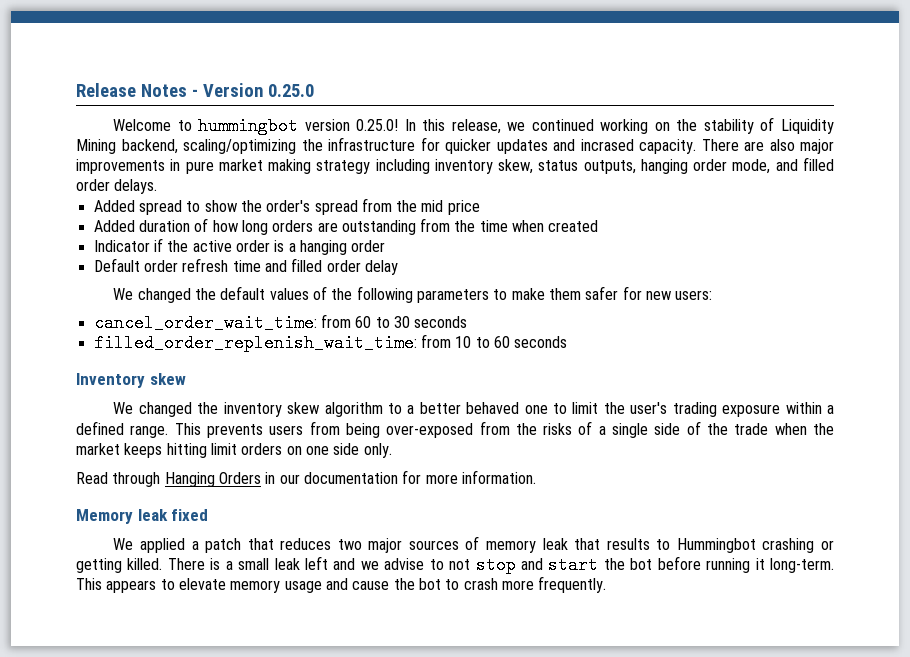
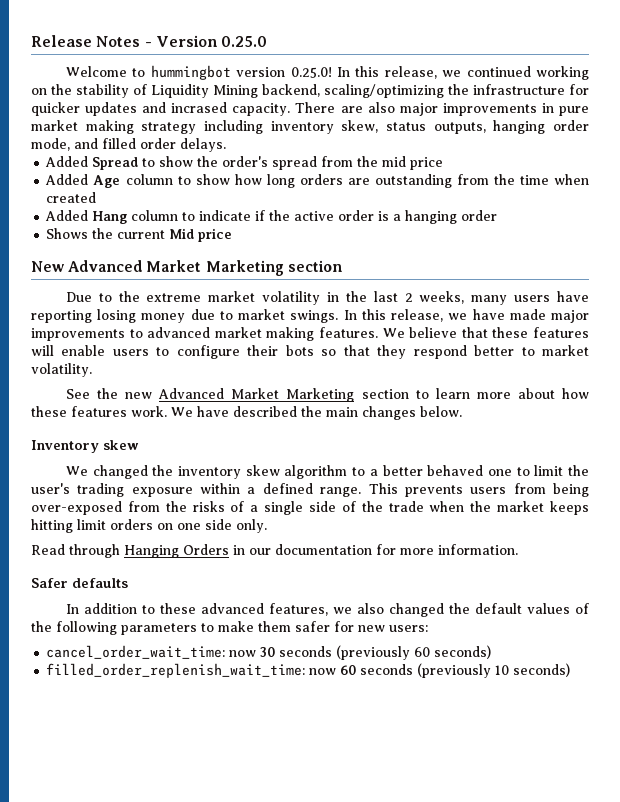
- Added spread to show the order's spread from the mid price
+ Added Spread to show the order's spread from the mid price
- Added duration of how long orders are outstanding from the time when created
+ Added Age column to show how long orders are outstanding from the time when created
- Indicator if the active order is a hanging order
+ Added Hang column to indicate if the active order is a hanging order
- Default order refresh time and filled order delay
- We changed the default values of the following parameters to make them safer for new users:
- cancel_order_wait_time: from 60 to 30 seconds
- filled_order_replenish_wait_time: from 10 to 60 seconds
+ Shows the current Mid price
+ New Advanced Market Marketing section
+ Due to the extreme market volatility in the last 2 weeks, many users have reporting losing money due to market swings. In this release, we have made major improvements to advanced market making features. We believe that these features will enable users to configure their bots so that they respond better to market volatility.
+ See the new Advanced Market Marketing section to learn more about how these features work. We have described the main changes below.
- Memory leak fixed
- We applied a patch that reduces two major sources of memory leak that results to Hummingbot crashing or getting killed. There is a small leak left and we advise to not stop and start the bot before running it long-term. This appears to elevate memory usage and cause the bot to crash more frequently.
+ Safer defaults
+ In addition to these advanced features, we also changed the default values of the following parameters to make them safer for new users:
+ cancel_order_wait_time: now 30 seconds (previously 60 seconds)
+ filled_order_replenish_wait_time: now 60 seconds (previously 10 seconds)

